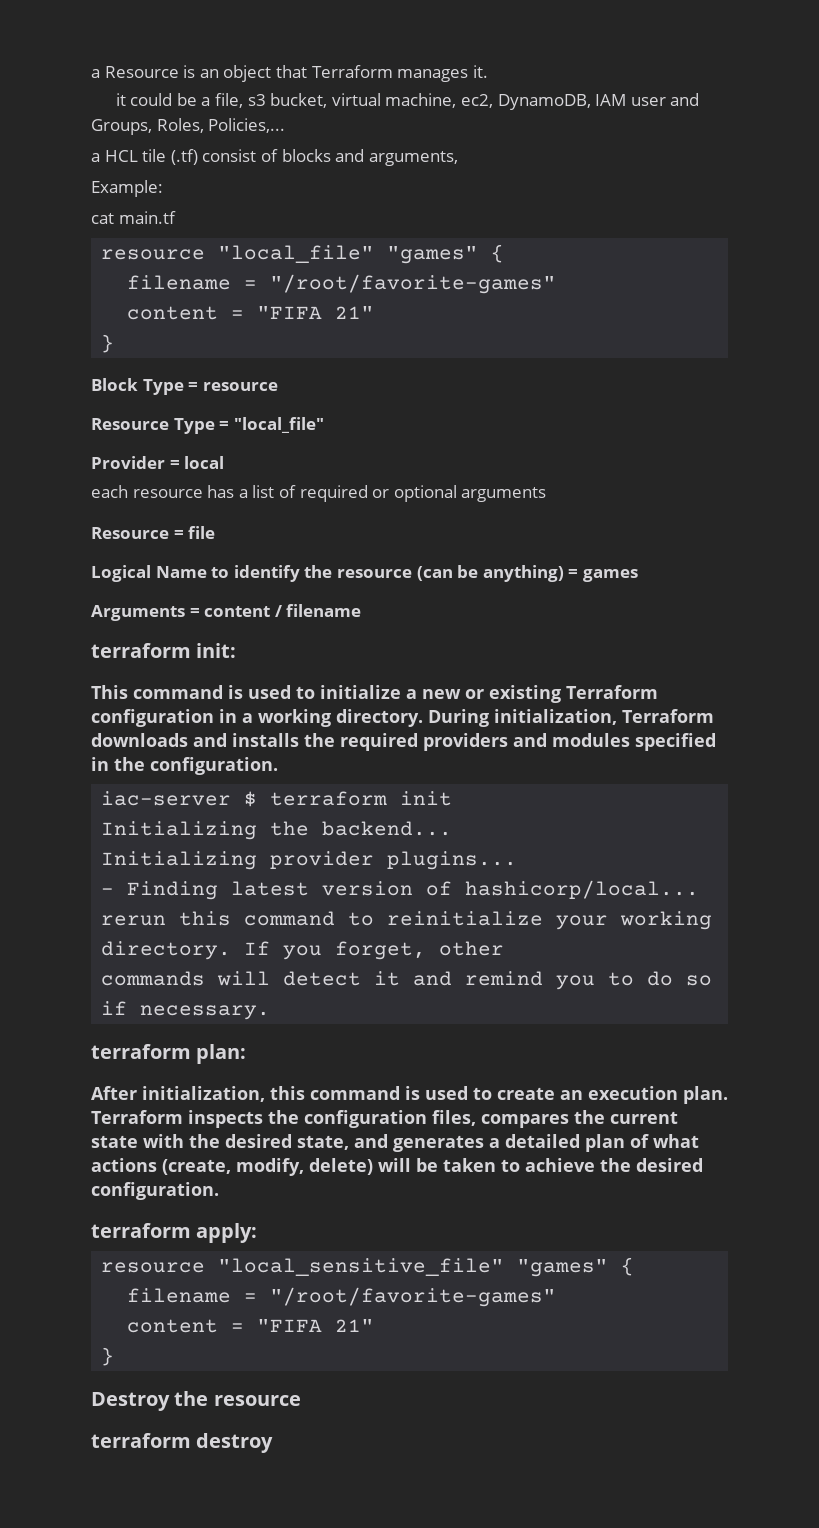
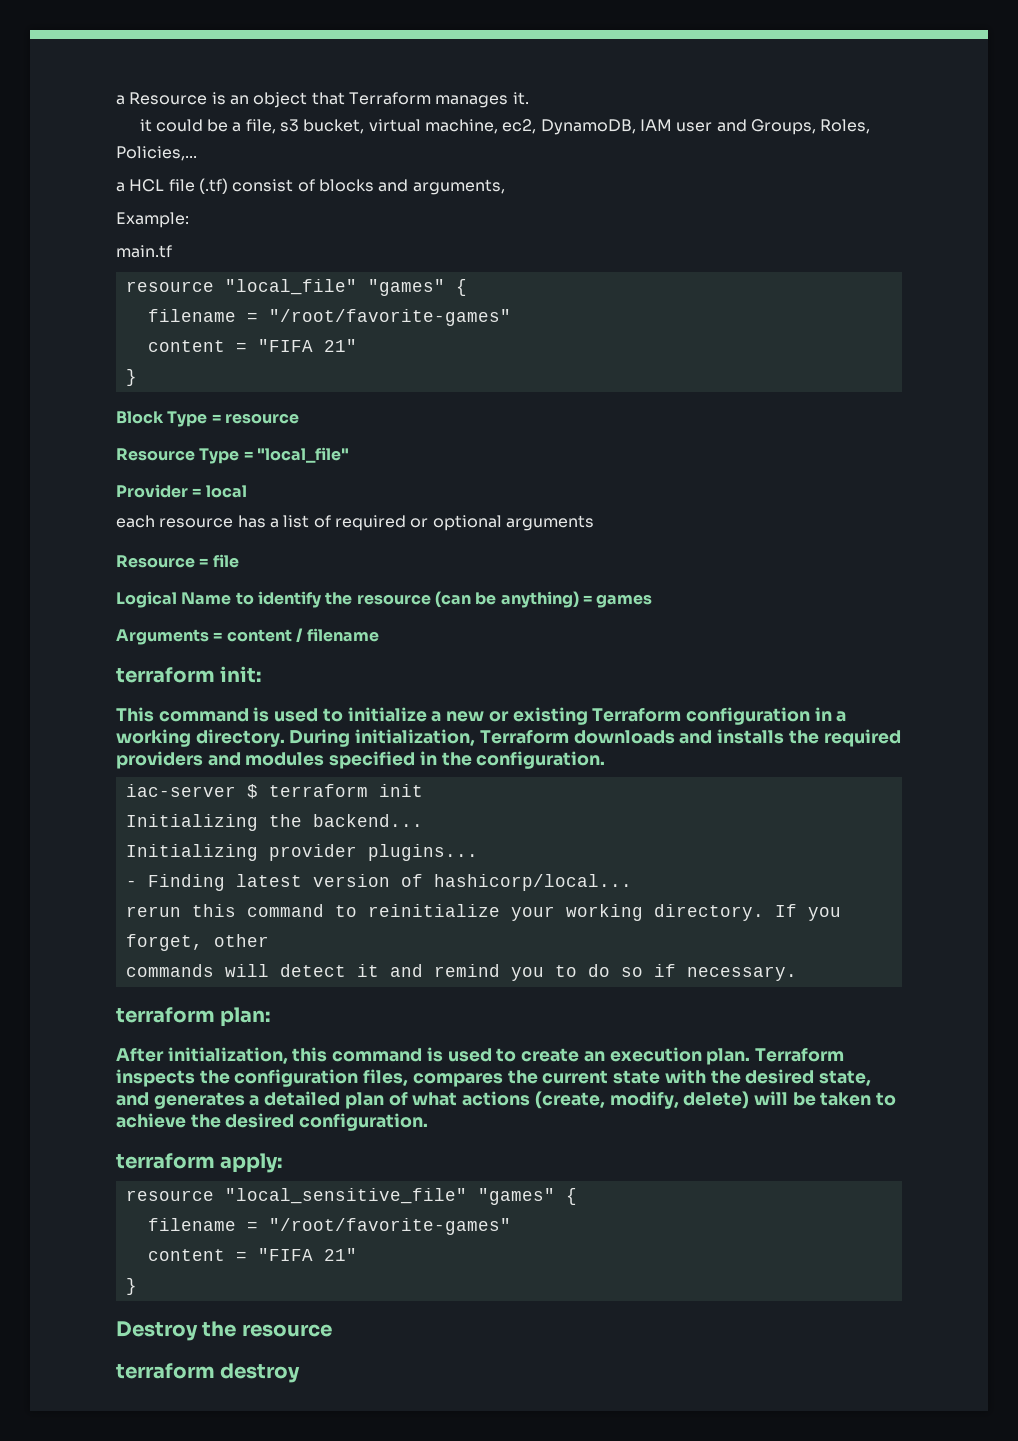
- a HCL tile (.tf) consist of blocks and arguments,
+ a HCL file (.tf) consist of blocks and arguments,
- cat main.tf
+ main.tf

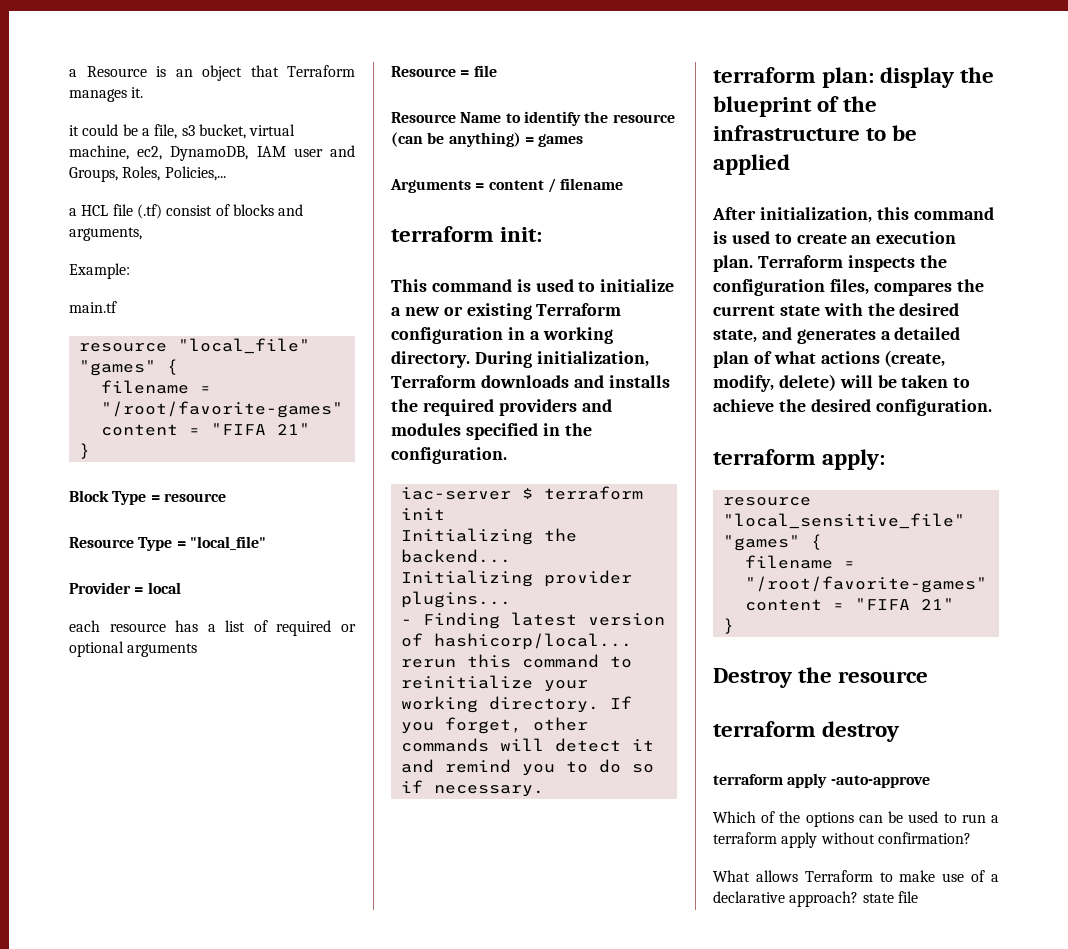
- Logical Name to identify the resource (can be anything) = games
+ Resource Name to identify the resource (can be anything) = games
- terraform plan:
+ terraform plan: display the blueprint of the infrastructure to be applied
+ terraform apply -auto-approve
+ Which of the options can be used to run a terraform apply without confirmation?
+ What allows Terraform to make use of a declarative approach? state file

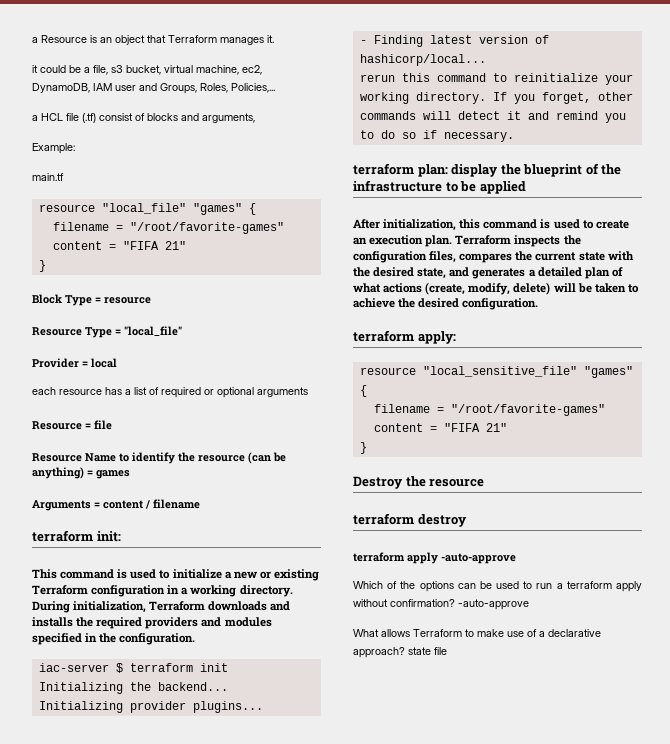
- Which of the options can be used to run a terraform apply without confirmation?
+ Which of the options can be used to run a terraform apply without confirmation? -auto-approve

